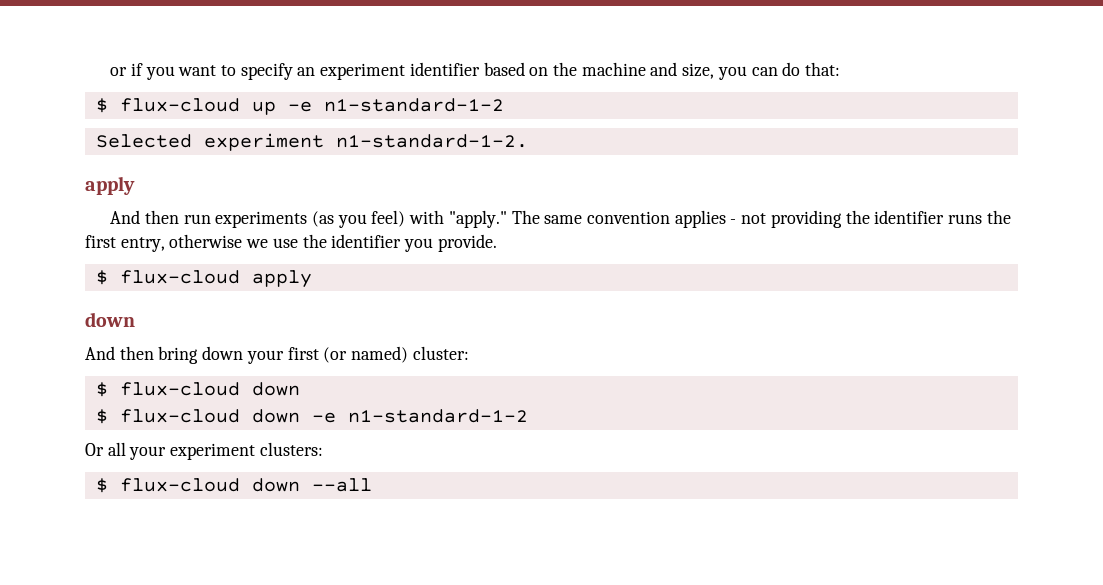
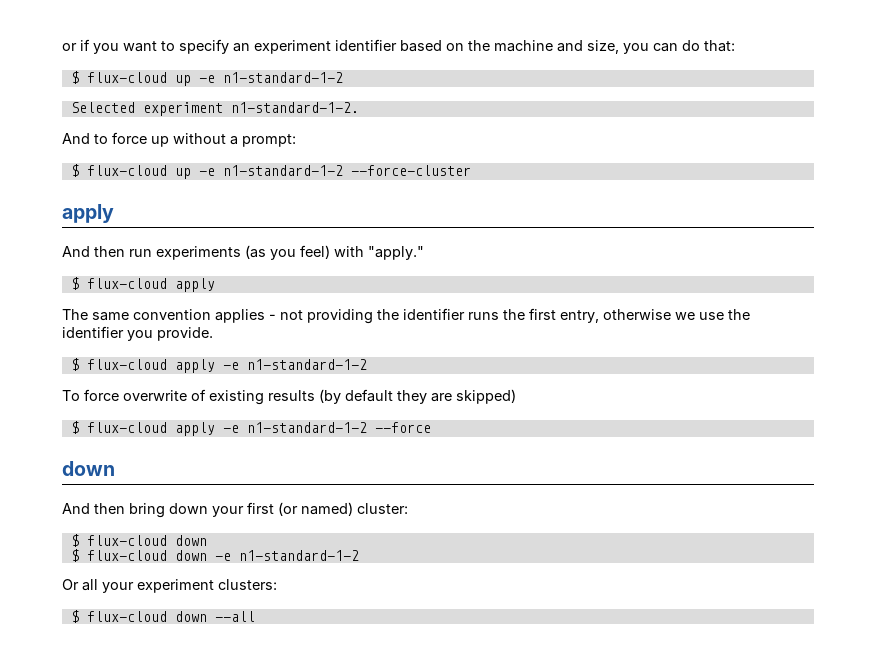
+ And to force up without a prompt:
+ $ flux-cloud up -e n1-standard-1-2 --force-cluster
- And then run experiments (as you feel) with "apply." The same convention applies - not providing the identifier runs the first entry, otherwise we use the identifier you provide.
+ And then run experiments (as you feel) with "apply."
  $ flux-cloud apply
+ The same convention applies - not providing the identifier runs the first entry, otherwise we use the identifier you provide.
+ $ flux-cloud apply -e n1-standard-1-2
+ To force overwrite of existing results (by default they are skipped)
+ $ flux-cloud apply -e n1-standard-1-2 --force

